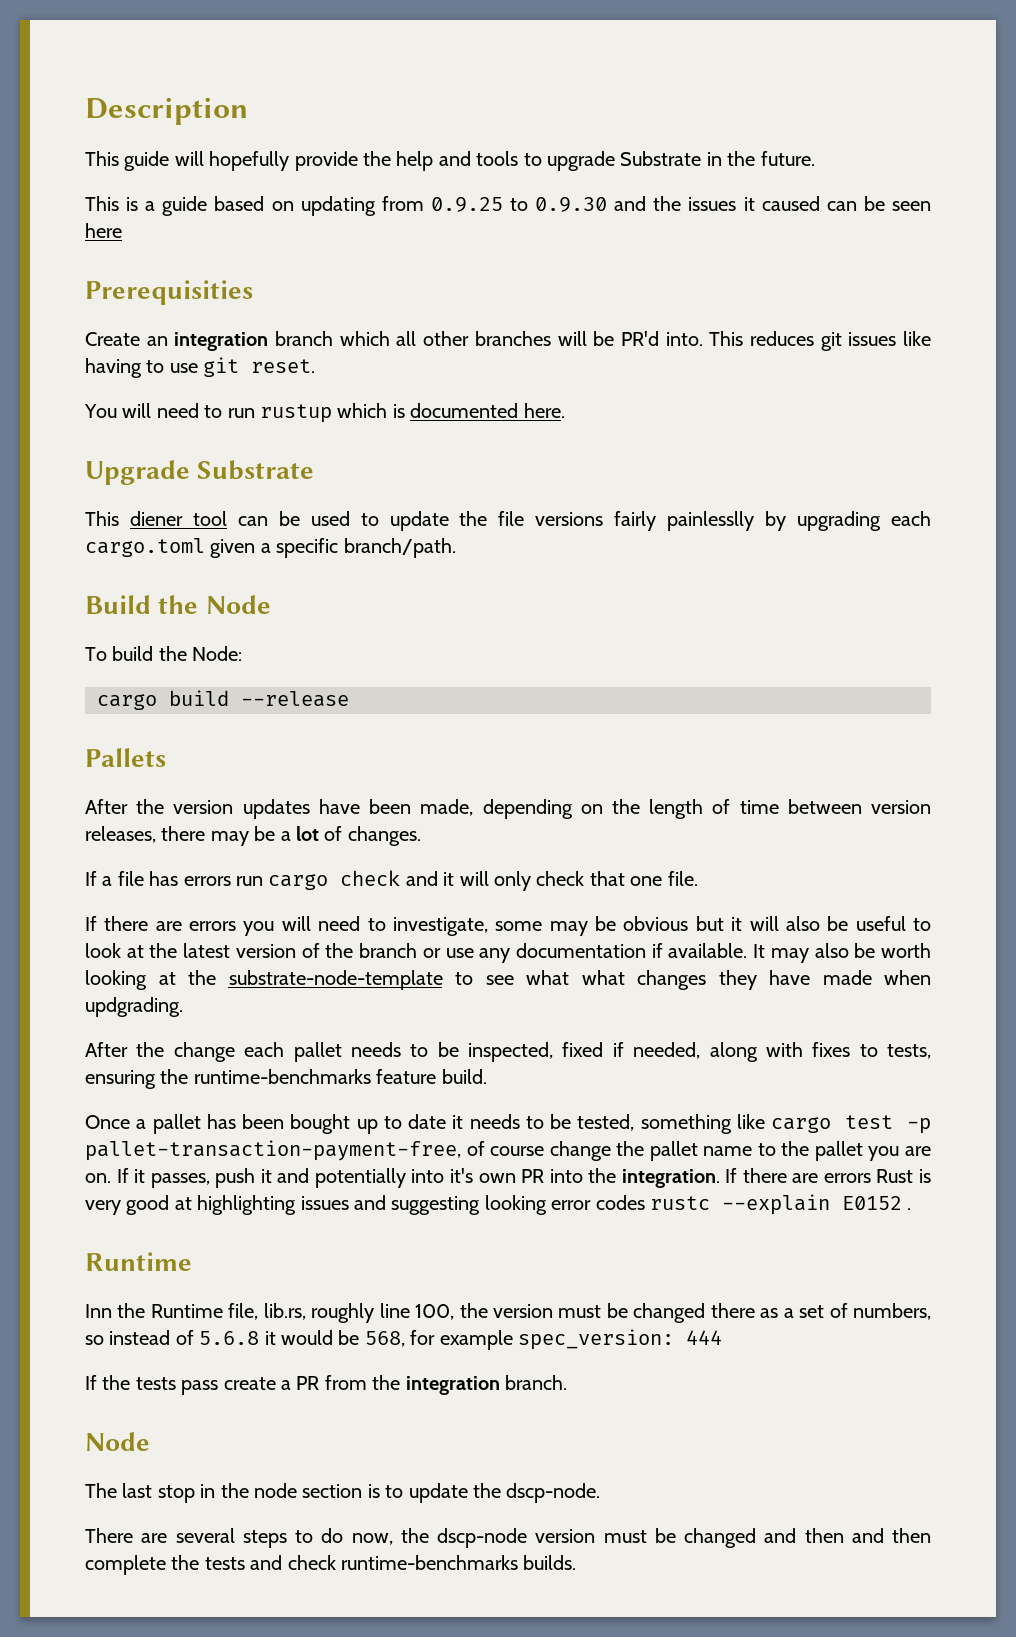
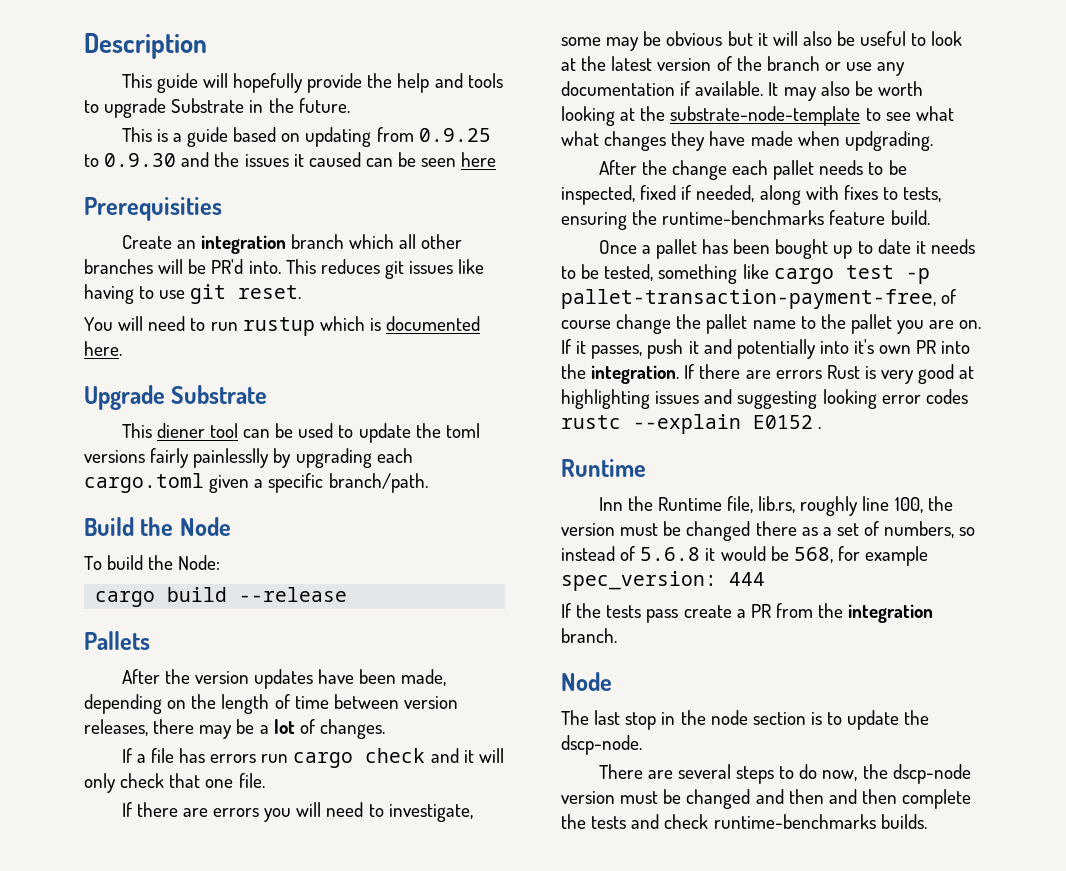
- This diener tool can be used to update the file versions fairly painlesslly by upgrading each cargo.toml given a specific branch/path.
+ This diener tool can be used to update the toml versions fairly painlesslly by upgrading each cargo.toml given a specific branch/path.

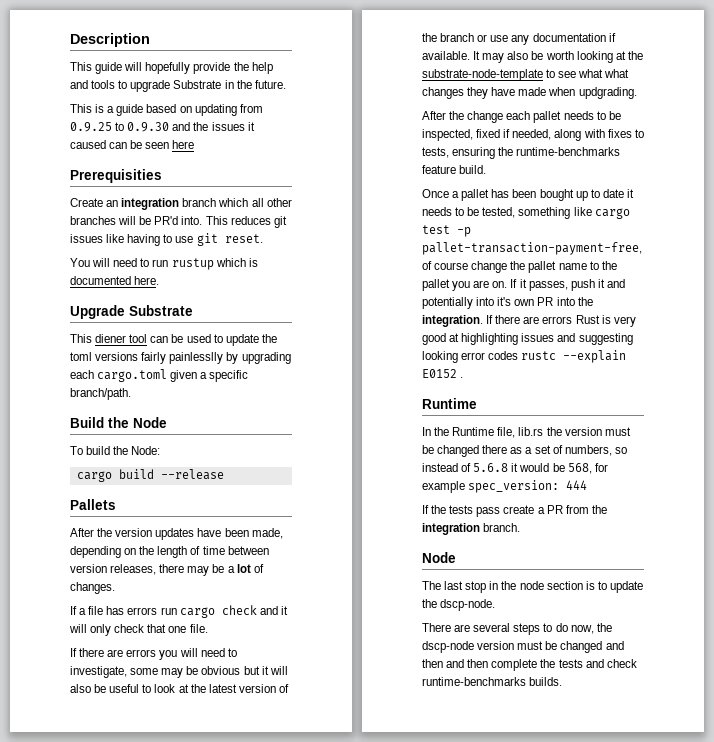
- Inn the Runtime file, lib.rs, roughly line 100, the version must be changed there as a set of numbers, so instead of 5.6.8 it would be 568, for example spec_version: 444
+ In the Runtime file, lib.rs the version must be changed there as a set of numbers, so instead of 5.6.8 it would be 568, for example spec_version: 444

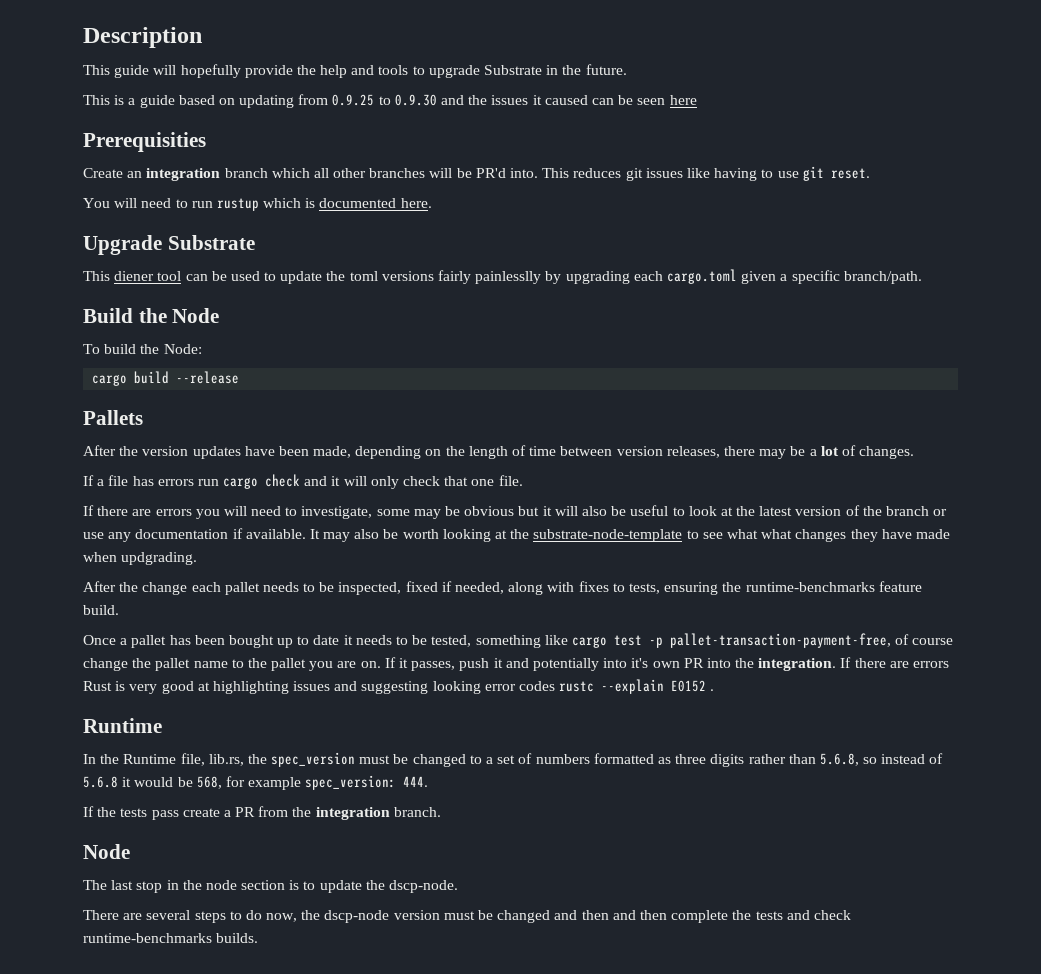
- In the Runtime file, lib.rs the version must be changed there as a set of numbers, so instead of 5.6.8 it would be 568, for example spec_version: 444
+ In the Runtime file, lib.rs, the spec_version must be changed to a set of numbers formatted as three digits rather than 5.6.8, so instead of 5.6.8 it would be 568, for example spec_version: 444.

